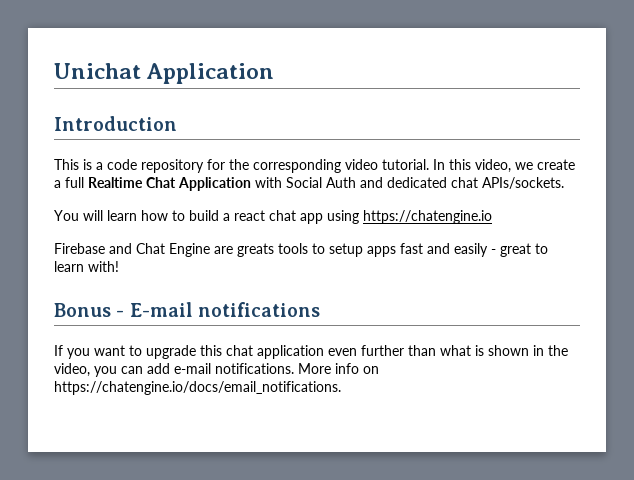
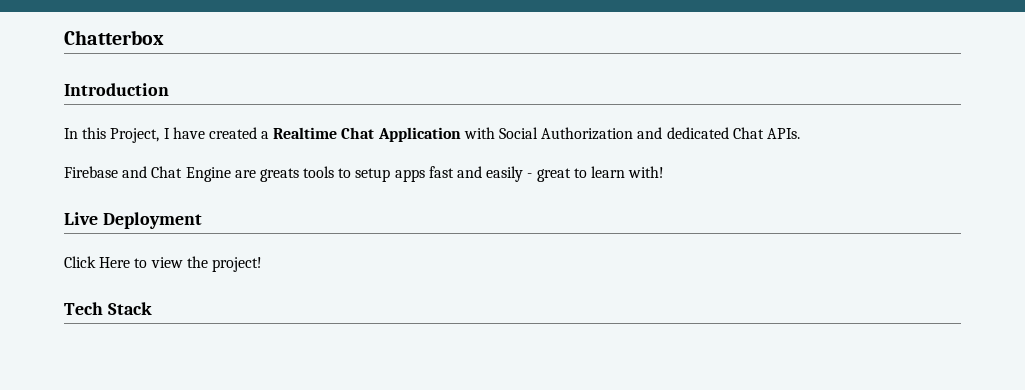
- Unichat Application
+ Chatterbox
- This is a code repository for the corresponding video tutorial. In this video, we create a full Realtime Chat Application with Social Auth and dedicated chat APIs/sockets.
- You will learn how to build a react chat app using https://chatengine.io
+ In this Project, I have created a Realtime Chat Application with Social Authorization and dedicated Chat APIs.
- Bonus - E-mail notifications
- If you want to upgrade this chat application even further than what is shown in the video, you can add e-mail notifications. More info on https://chatengine.io/docs/email_notifications.
+ Live Deployment
+ Click Here to view the project!
+ Tech Stack

